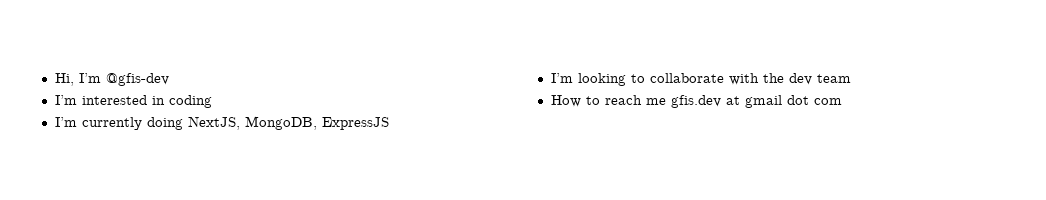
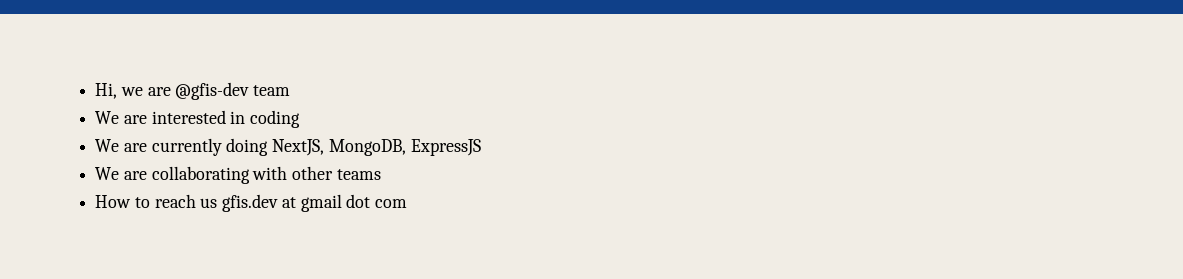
- Hi, I’m @gfis-dev
- I’m interested in coding
+ Hi, we are @gfis-dev team
+ We are interested in coding
- I’m currently doing NextJS, MongoDB, ExpressJS
+ We are currently doing NextJS, MongoDB, ExpressJS
- I’m looking to collaborate with the dev team
+ We are collaborating with other teams
- How to reach me gfis.dev at gmail dot com
+ How to reach us gfis.dev at gmail dot com

